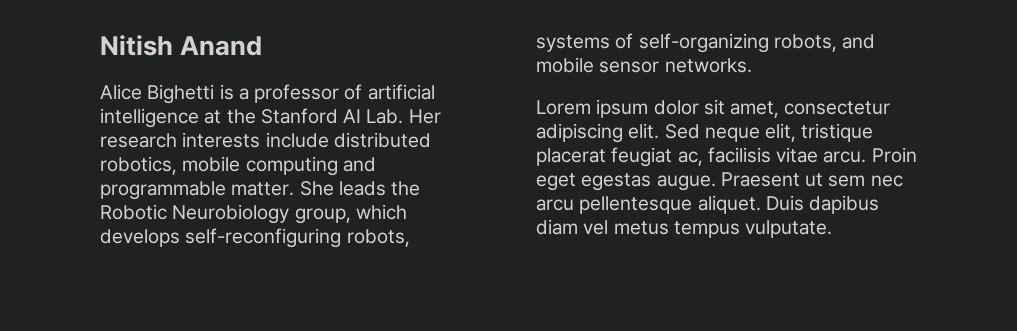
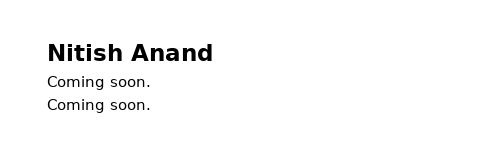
  Nitish Anand
- Alice Bighetti is a professor of artificial intelligence at the Stanford AI Lab. Her research interests include distributed robotics, mobile computing and programmable matter. She leads the Robotic Neurobiology group, which develops self-reconfiguring robots, systems of self-organizing robots, and mobile sensor networks.
- Lorem ipsum dolor sit amet, consectetur adipiscing elit. Sed neque elit, tristique placerat feugiat ac, facilisis vitae arcu. Proin eget egestas augue. Praesent ut sem nec arcu pellentesque aliquet. Duis dapibus diam vel metus tempus vulputate.
+ Coming soon.
+ Coming soon.

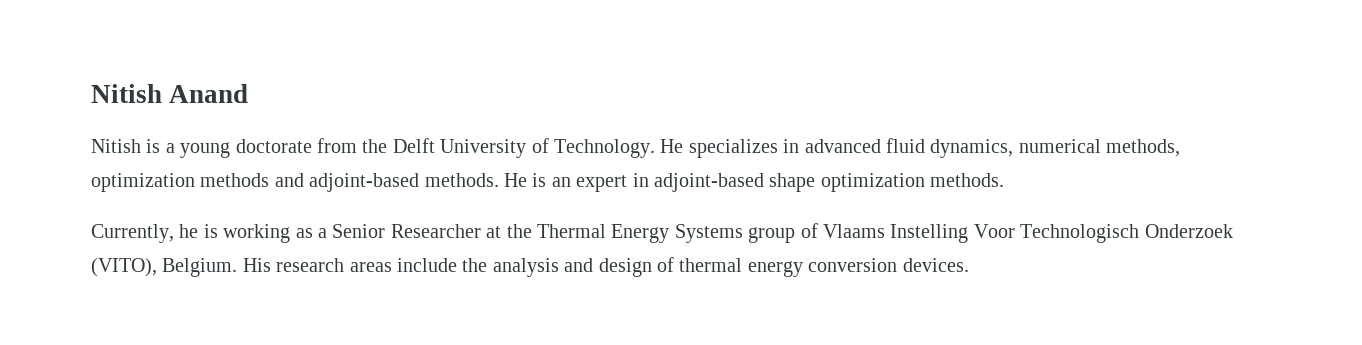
  Nitish Anand
- Coming soon.
- Coming soon.
+ Nitish is a young doctorate from the Delft University of Technology. He specializes in advanced fluid dynamics, numerical methods, optimization methods and adjoint-based methods. He is an expert in adjoint-based shape optimization methods.
+ Currently, he is working as a Senior Researcher at the Thermal Energy Systems group of Vlaams Instelling Voor Technologisch Onderzoek (VITO), Belgium. His research areas include the analysis and design of thermal energy conversion devices.

